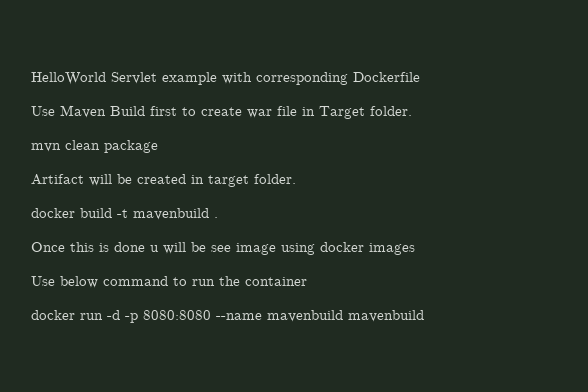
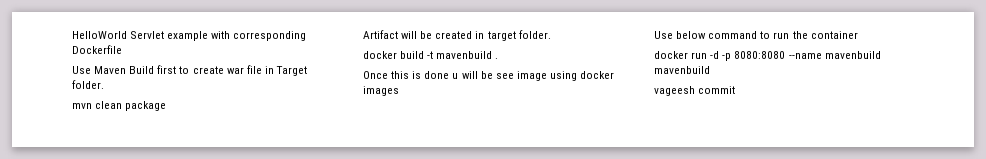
+ vageesh commit

